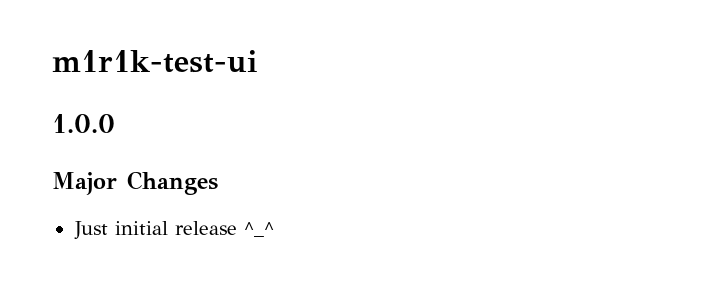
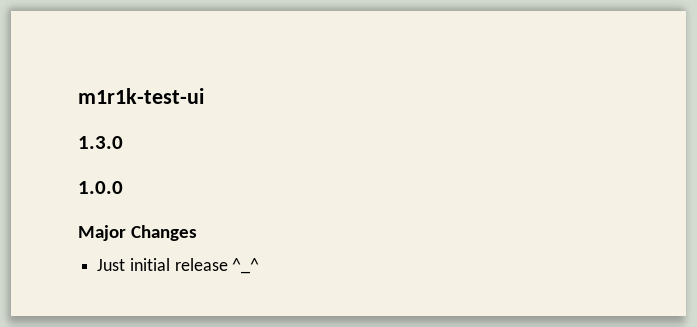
+ 1.3.0

